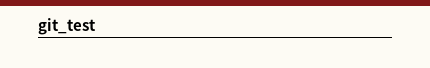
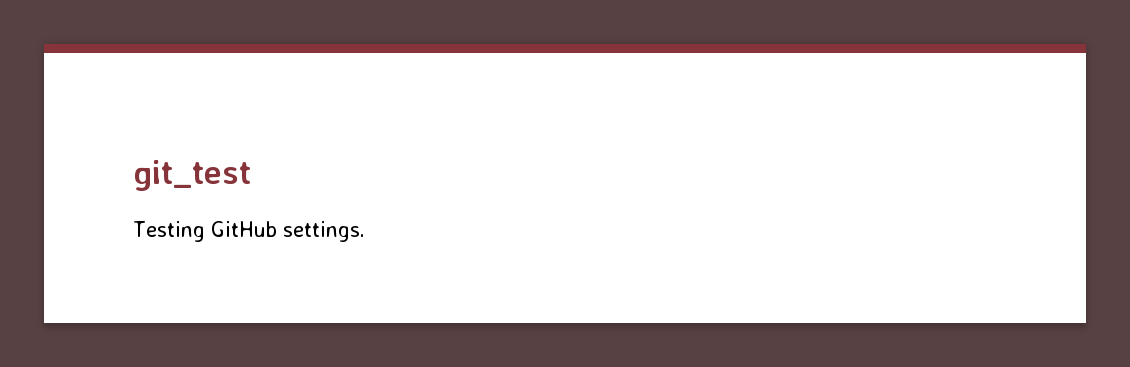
+ Testing GitHub settings.

